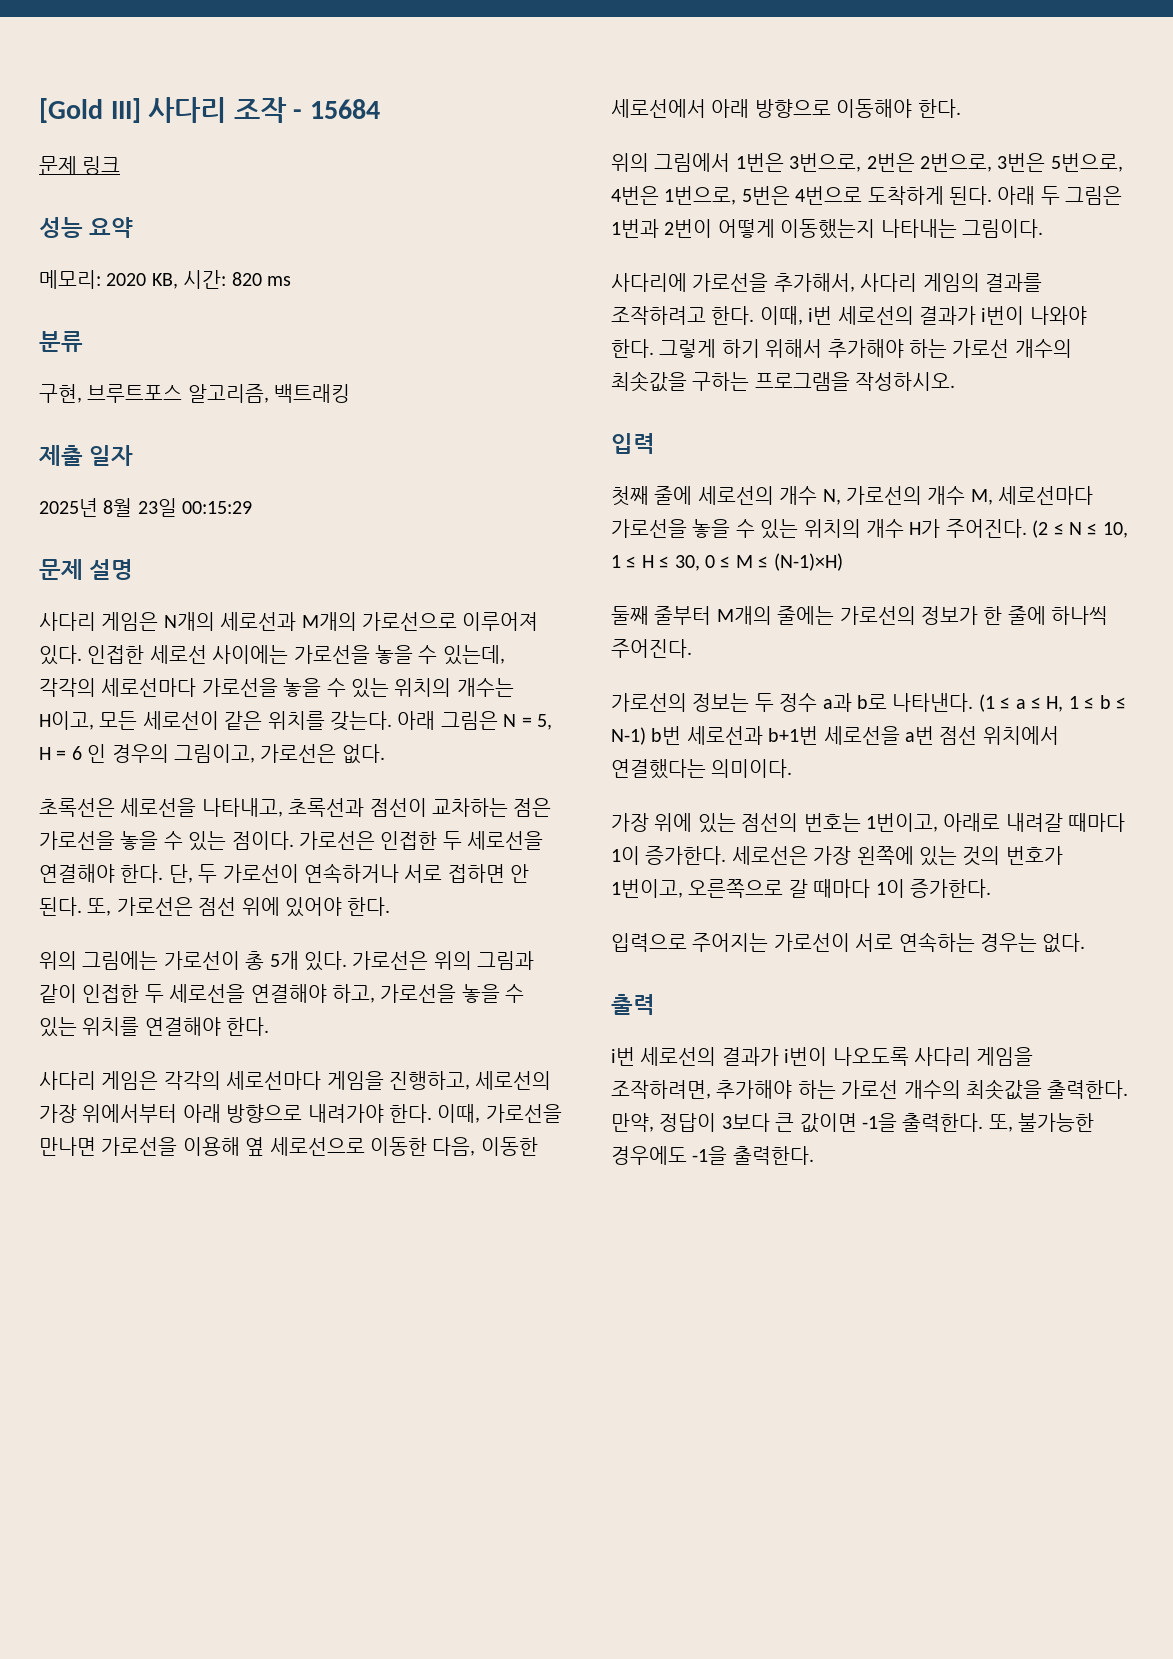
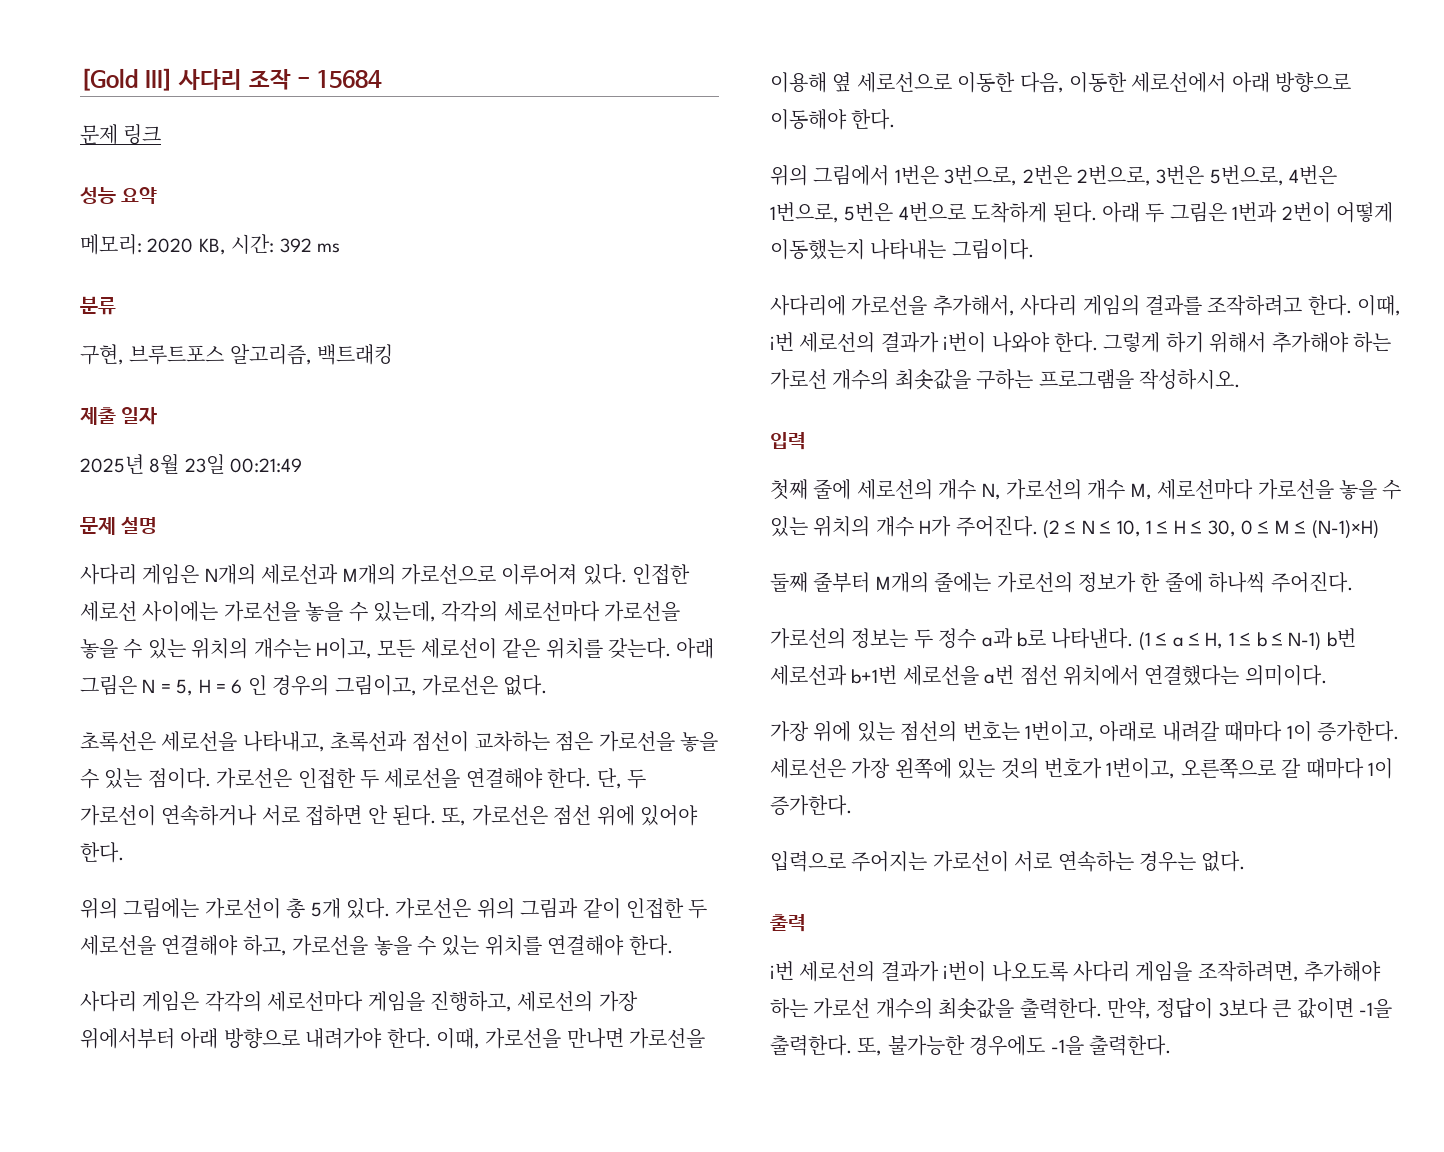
- 메모리: 2020 KB, 시간: 820 ms
+ 메모리: 2020 KB, 시간: 392 ms
- 2025년 8월 23일 00:15:29
+ 2025년 8월 23일 00:21:49

